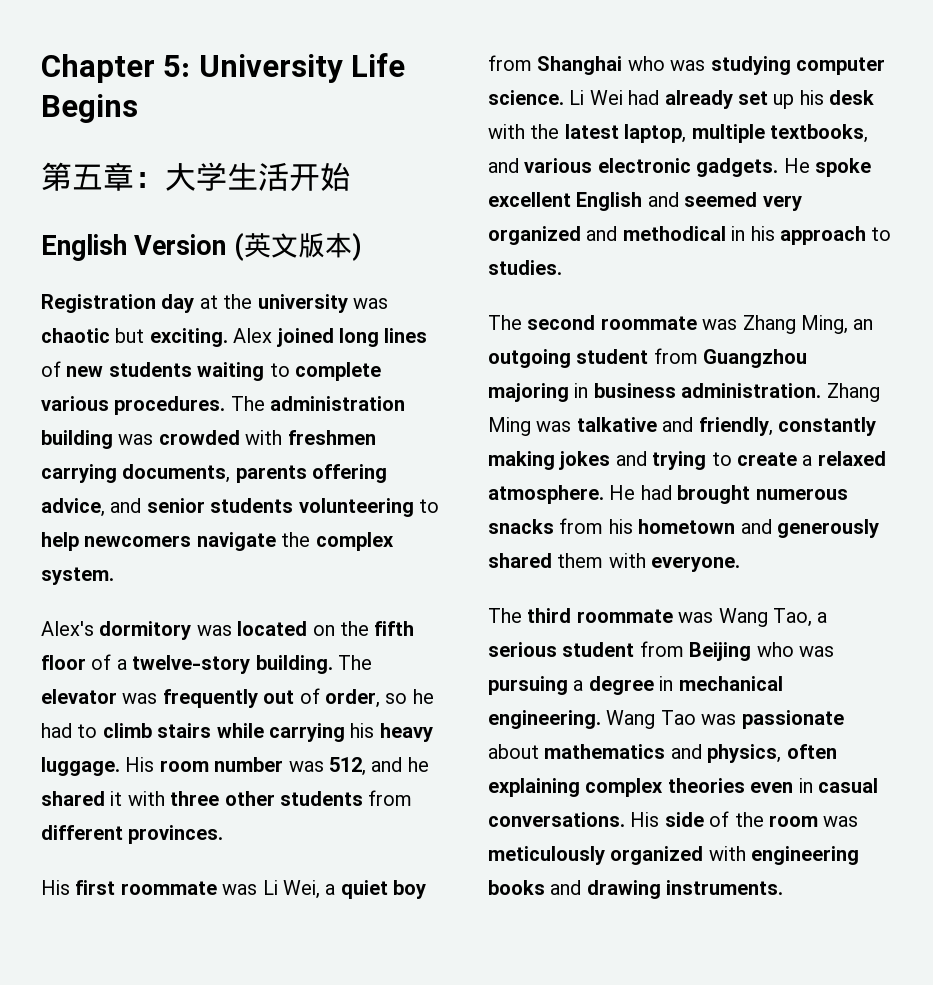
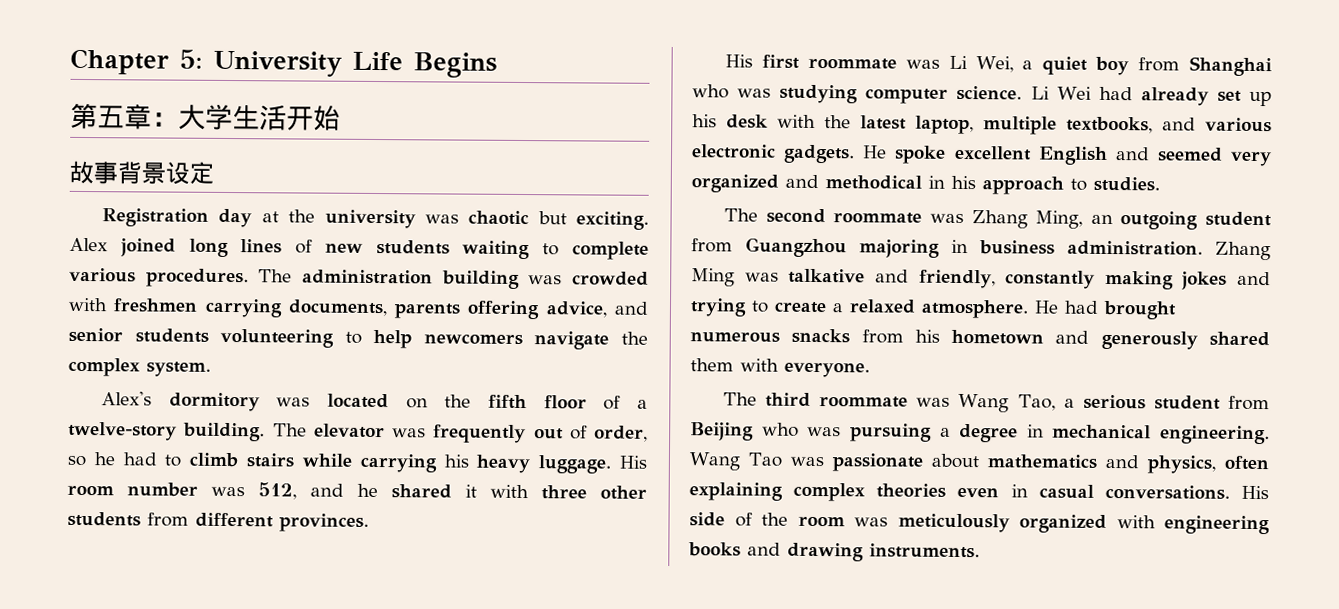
- English Version (英文版本)
+ 故事背景设定

